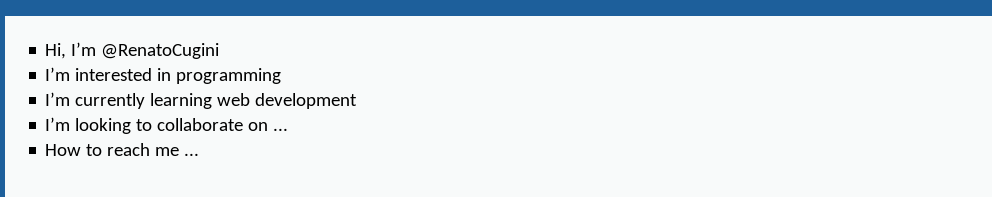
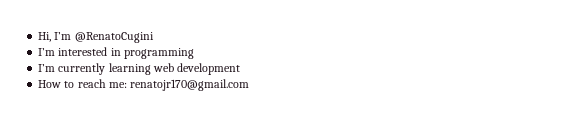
- I’m looking to collaborate on ...
- How to reach me ...
+ How to reach me: renatojr170@gmail.com

